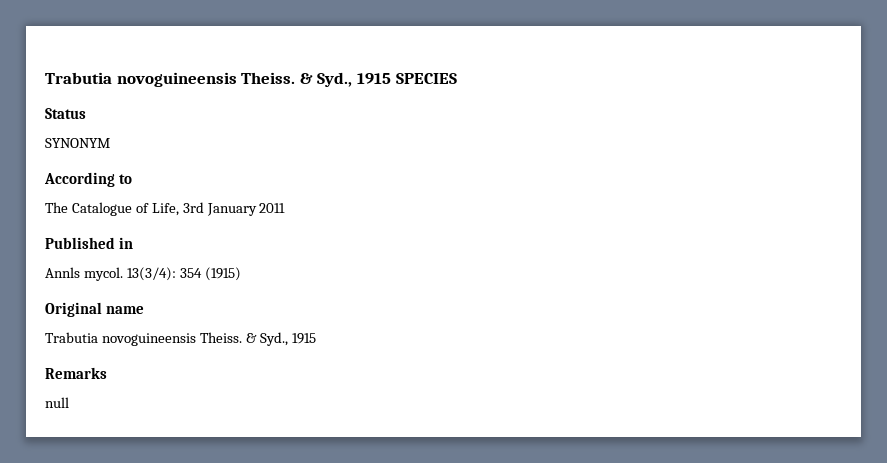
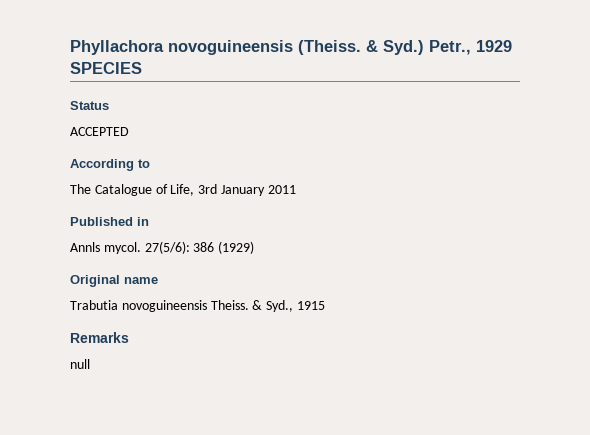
- Trabutia novoguineensis Theiss. & Syd., 1915 SPECIES
+ Phyllachora novoguineensis (Theiss. & Syd.) Petr., 1929 SPECIES
- SYNONYM
+ ACCEPTED
- 13(3/4): 354 (1915)
+ 27(5/6): 386 (1929)

